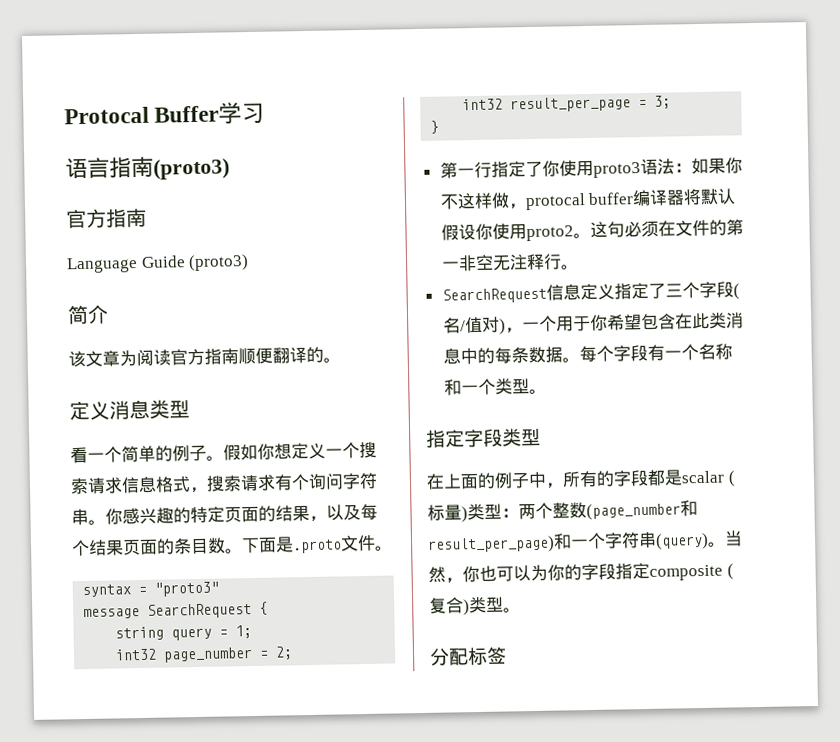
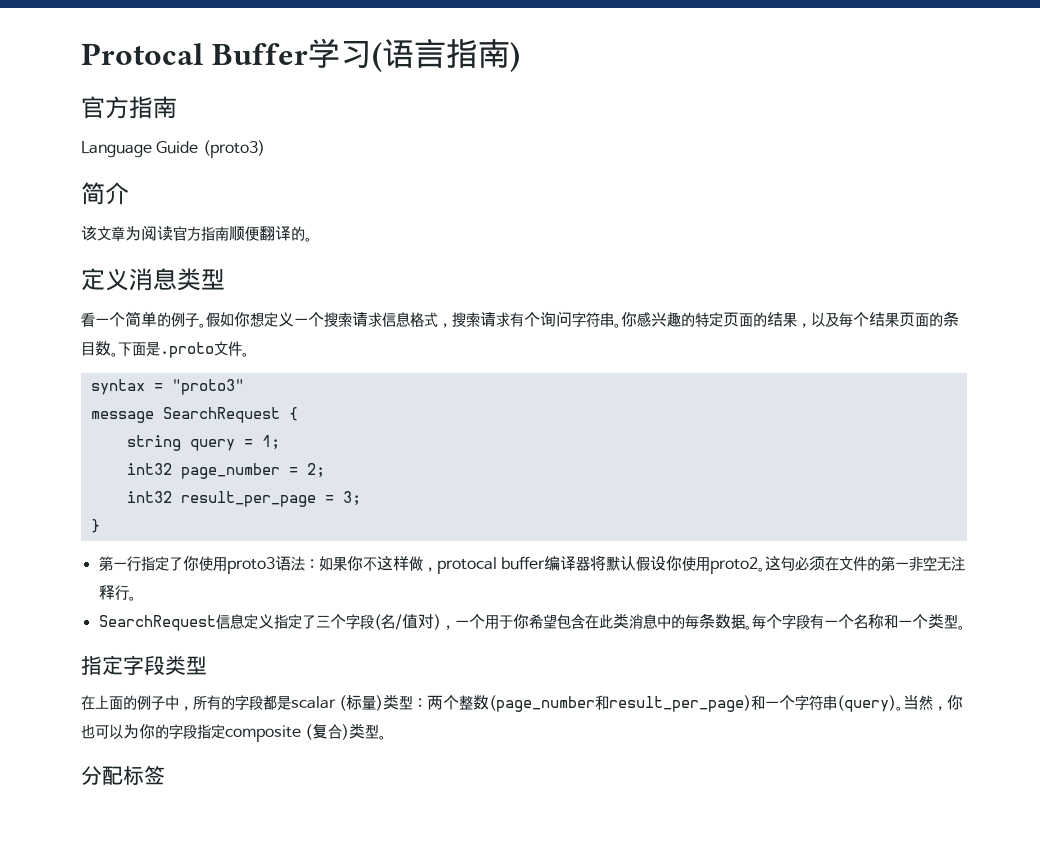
- Protocal Buffer学习
- 语言指南(proto3)
+ Protocal Buffer学习(语言指南)

